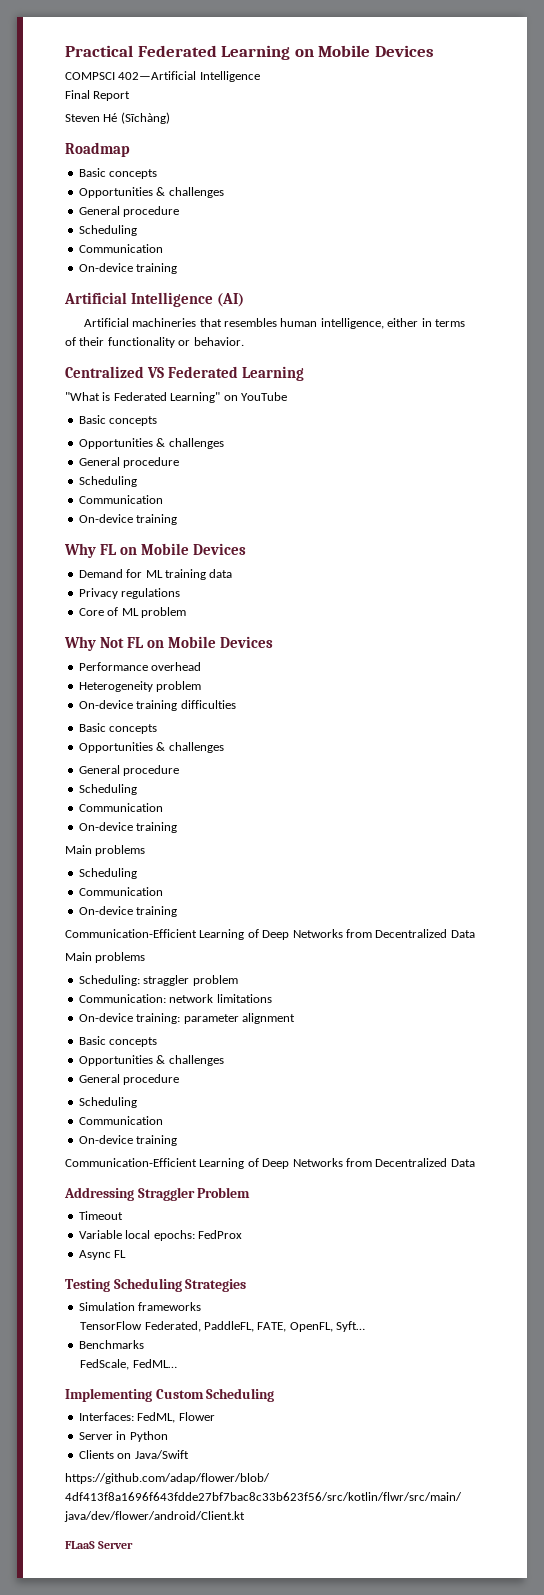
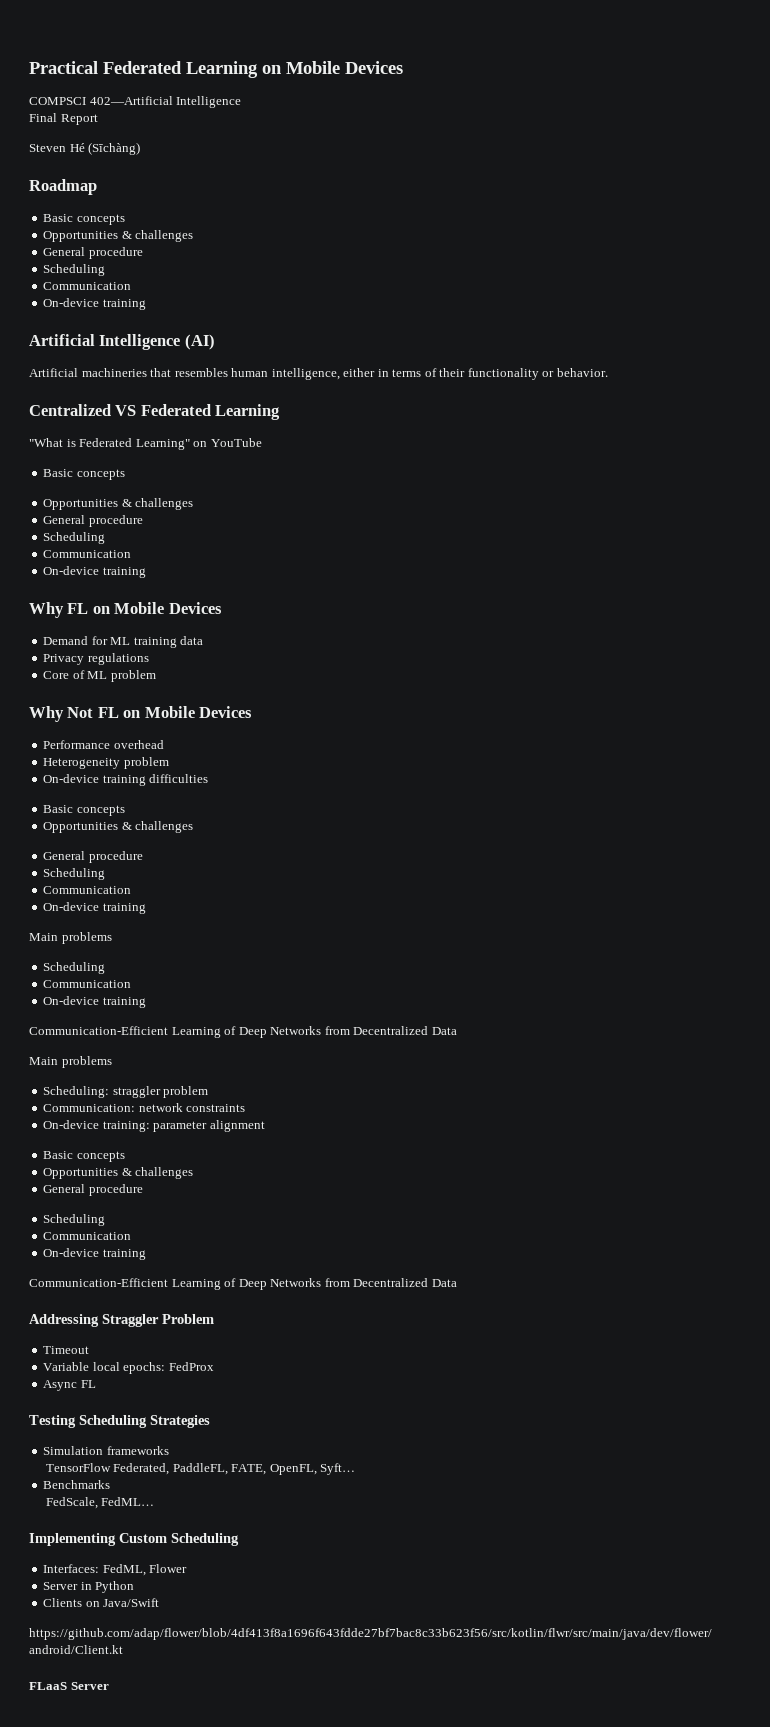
- Communication: network limitations
+ Communication: network constraints

